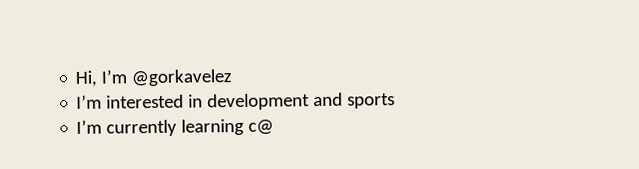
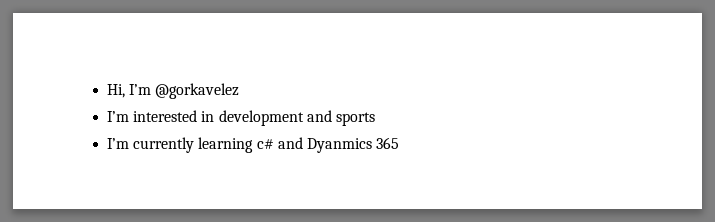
- I’m currently learning c@
+ I’m currently learning c# and Dyanmics 365

